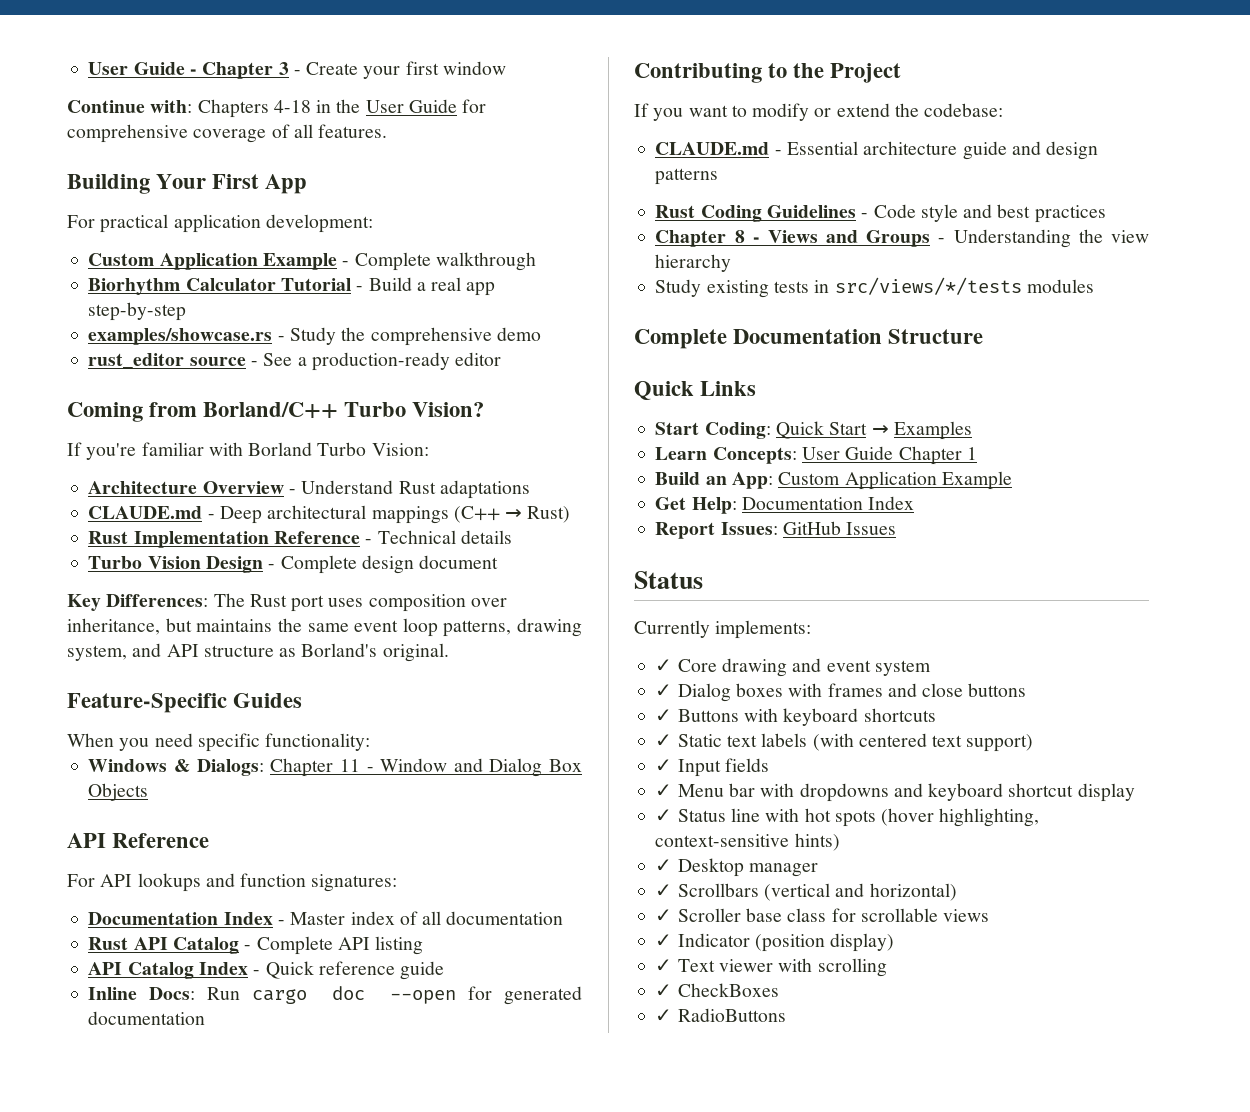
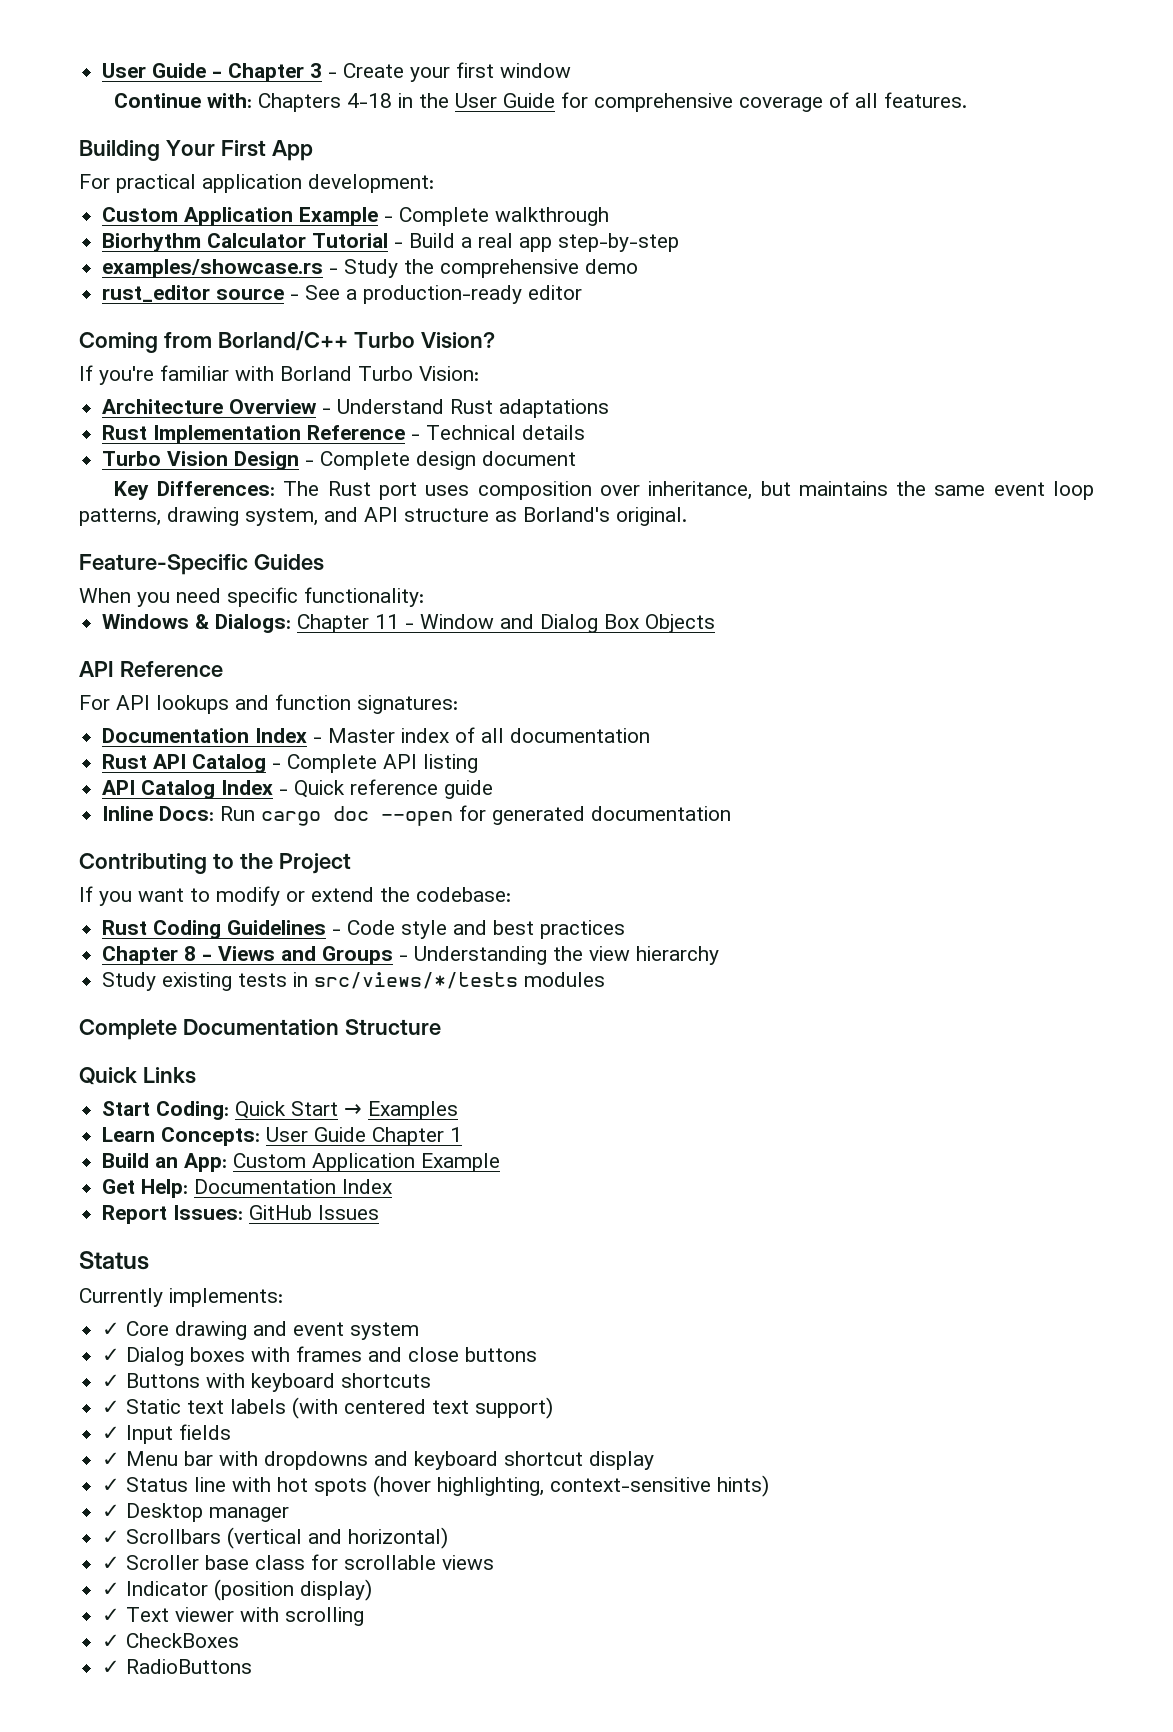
- CLAUDE.md - Deep architectural mappings (C++ → Rust)
- CLAUDE.md - Essential architecture guide and design patterns

